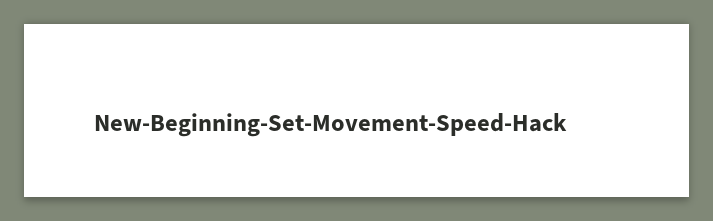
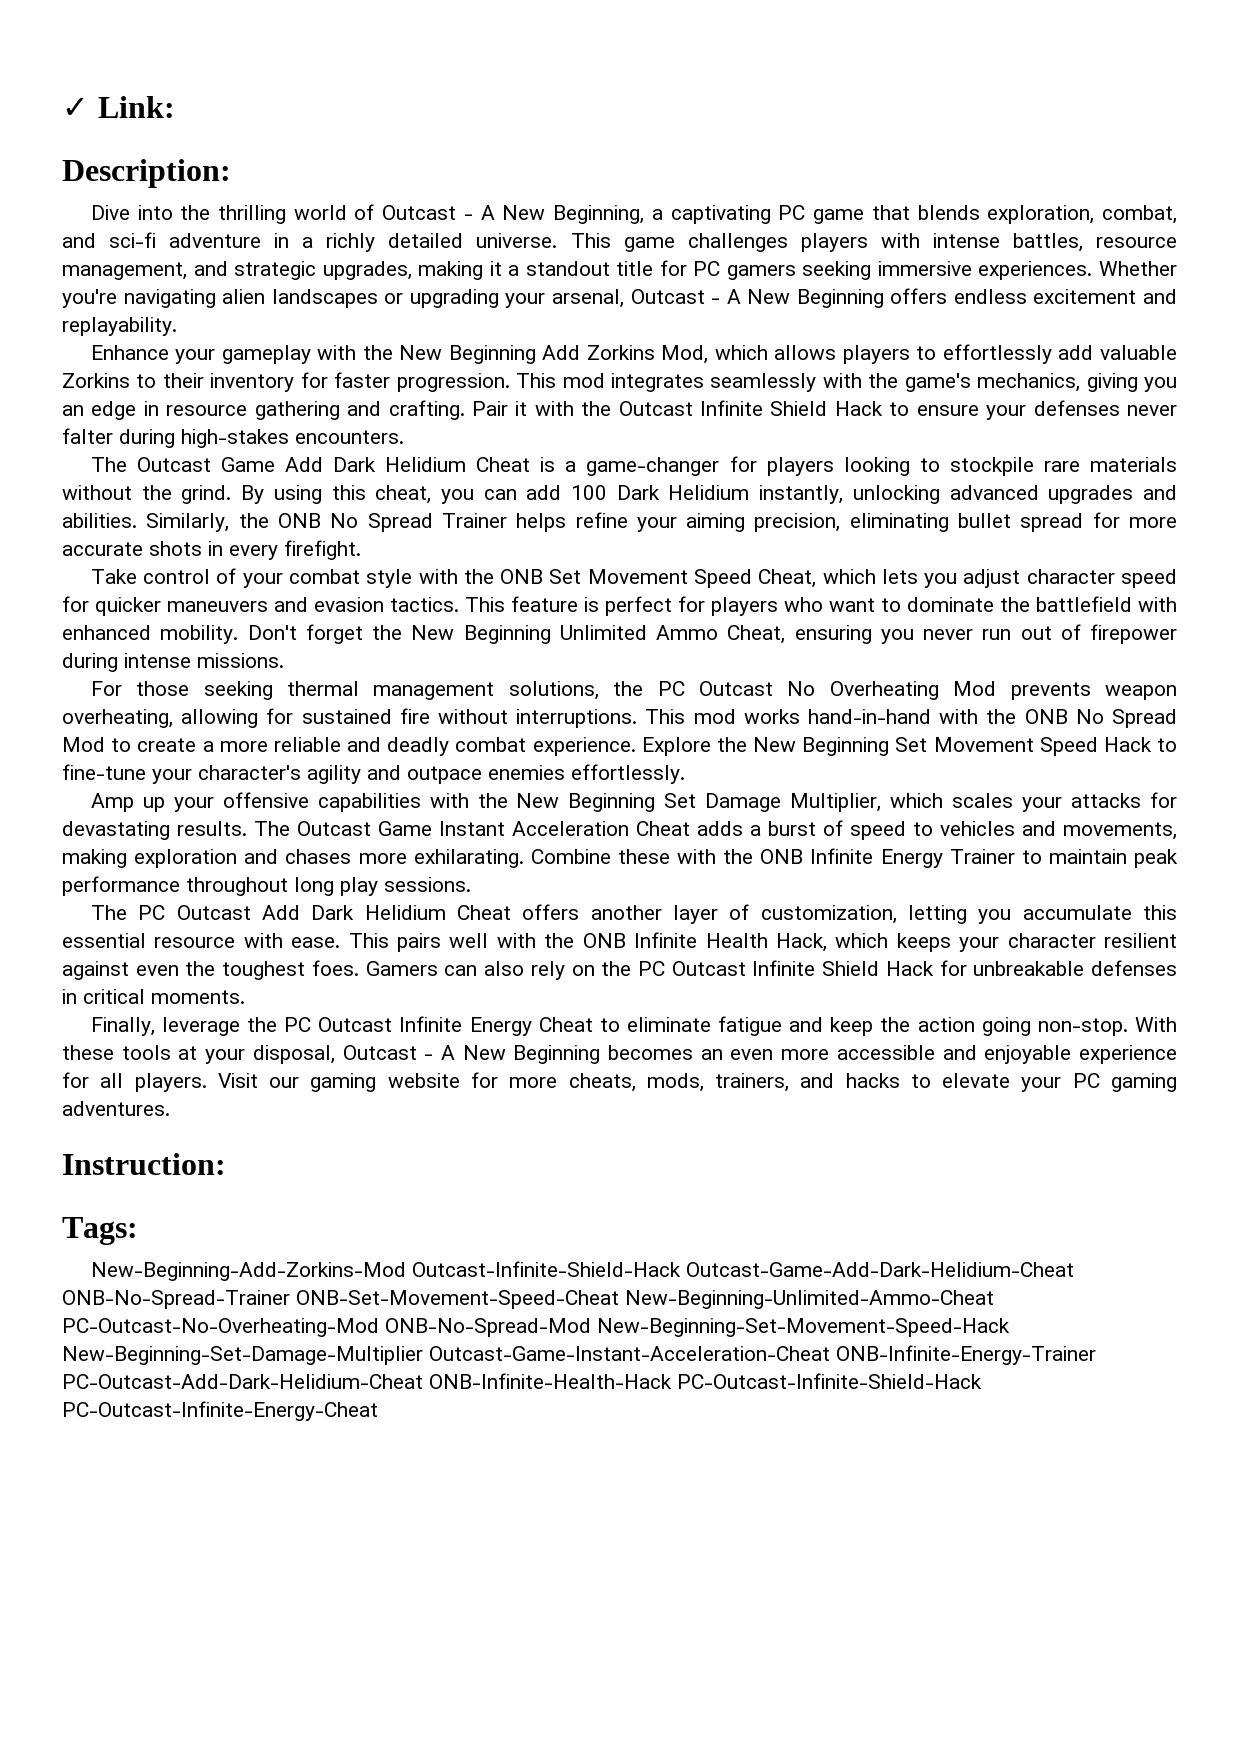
- New-Beginning-Set-Movement-Speed-Hack
+ ✓ Link:
+ Description:
+ Dive into the thrilling world of Outcast - A New Beginning, a captivating PC game that blends exploration, combat, and sci-fi adventure in a richly detailed universe. This game challenges players with intense battles, resource management, and strategic upgrades, making it a standout title for PC gamers seeking immersive experiences. Whether you're navigating alien landscapes or upgrading your arsenal, Outcast - A New Beginning offers endless excitement and replayability.
+ Enhance your gameplay with the New Beginning Add Zorkins Mod, which allows players to effortlessly add valuable Zorkins to their inventory for faster progression. This mod integrates seamlessly with the game's mechanics, giving you an edge in resource gathering and crafting. Pair it with the Outcast Infinite Shield Hack to ensure your defenses never falter during high-stakes encounters.
+ The Outcast Game Add Dark Helidium Cheat is a game-changer for players looking to stockpile rare materials without the grind. By using this cheat, you can add 100 Dark Helidium instantly, unlocking advanced upgrades and abilities. Similarly, the ONB No Spread Trainer helps refine your aiming precision, eliminating bullet spread for more accurate shots in every firefight.
+ Take control of your combat style with the ONB Set Movement Speed Cheat, which lets you adjust character speed for quicker maneuvers and evasion tactics. This feature is perfect for players who want to dominate the battlefield with enhanced mobility. Don't forget the New Beginning Unlimited Ammo Cheat, ensuring you never run out of firepower during intense missions.
+ For those seeking thermal management solutions, the PC Outcast No Overheating Mod prevents weapon overheating, allowing for sustained fire without interruptions. This mod works hand-in-hand with the ONB No Spread Mod to create a more reliable and deadly combat experience. Explore the New Beginning Set Movement Speed Hack to fine-tune your character's agility and outpace enemies effortlessly.
+ Amp up your offensive capabilities with the New Beginning Set Damage Multiplier, which scales your attacks for devastating results. The Outcast Game Instant Acceleration Cheat adds a burst of speed to vehicles and movements, making exploration and chases more exhilarating. Combine these with the ONB Infinite Energy Trainer to maintain peak performance throughout long play sessions.
+ The PC Outcast Add Dark Helidium Cheat offers another layer of customization, letting you accumulate this essential resource with ease. This pairs well with the ONB Infinite Health Hack, which keeps your character resilient against even the toughest foes. Gamers can also rely on the PC Outcast Infinite Shield Hack for unbreakable defenses in critical moments.
+ Finally, leverage the PC Outcast Infinite Energy Cheat to eliminate fatigue and keep the action going non-stop. With these tools at your disposal, Outcast - A New Beginning becomes an even more accessible and enjoyable experience for all players. Visit our gaming website for more cheats, mods, trainers, and hacks to elevate your PC gaming adventures.
+ Instruction:
+ Tags:
+ New-Beginning-Add-Zorkins-Mod Outcast-Infinite-Shield-Hack Outcast-Game-Add-Dark-Helidium-Cheat ONB-No-Spread-Trainer ONB-Set-Movement-Speed-Cheat New-Beginning-Unlimited-Ammo-Cheat PC-Outcast-No-Overheating-Mod ONB-No-Spread-Mod New-Beginning-Set-Movement-Speed-Hack New-Beginning-Set-Damage-Multiplier Outcast-Game-Instant-Acceleration-Cheat ONB-Infinite-Energy-Trainer PC-Outcast-Add-Dark-Helidium-Cheat ONB-Infinite-Health-Hack PC-Outcast-Infinite-Shield-Hack PC-Outcast-Infinite-Energy-Cheat

